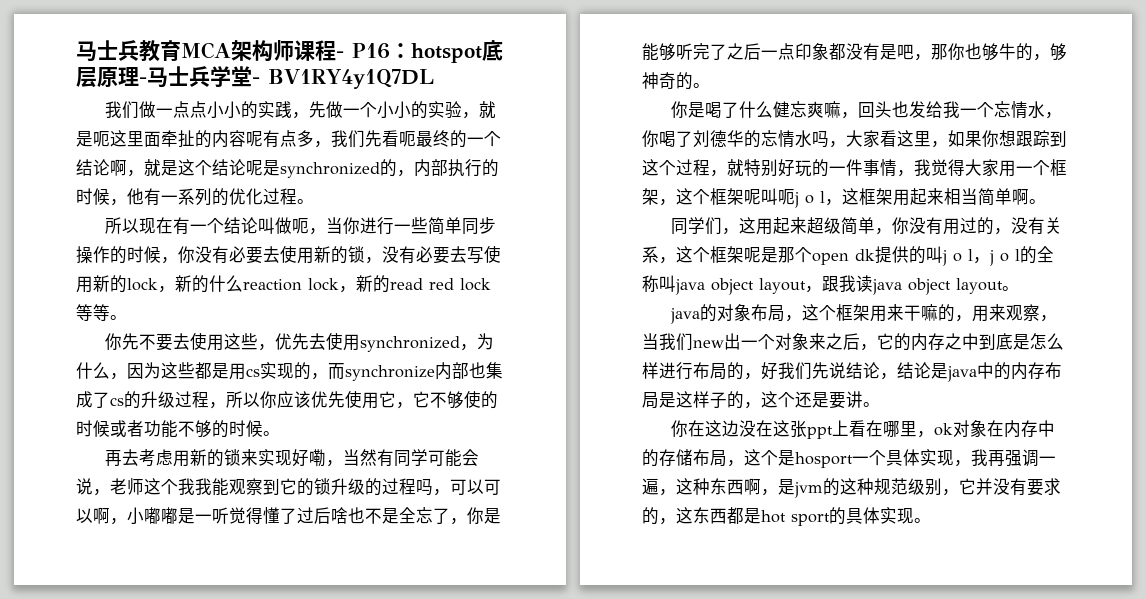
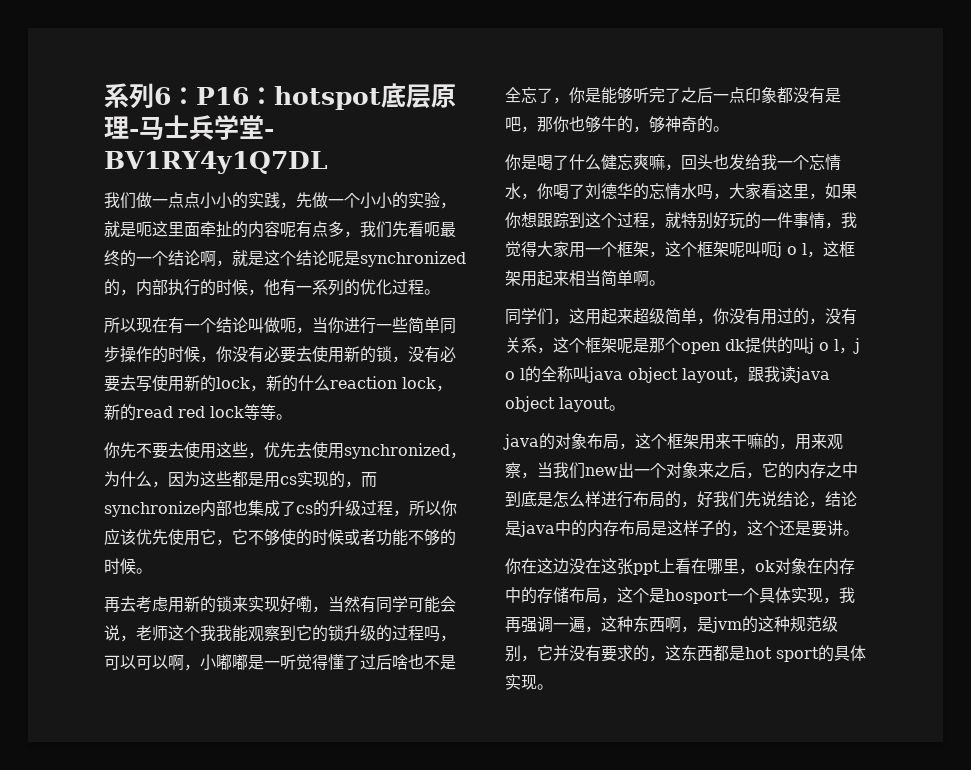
- 马士兵教育MCA架构师课程- P16：hotspot底层原理-马士兵学堂- BV1RY4y1Q7DL
+ 系列6：P16：hotspot底层原理-马士兵学堂- BV1RY4y1Q7DL

